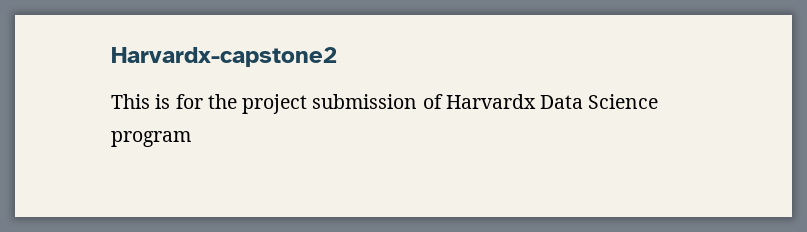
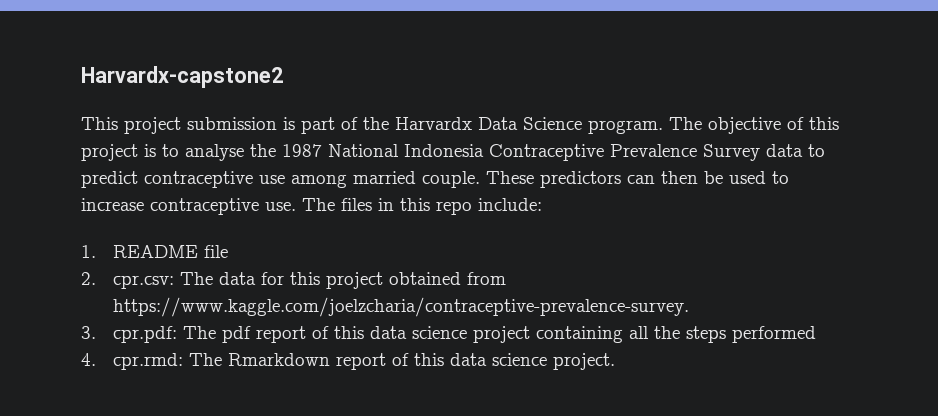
- This is for the project submission of Harvardx Data Science program
+ This project submission is part of the Harvardx Data Science program. The objective of this project is to analyse the 1987 National Indonesia Contraceptive Prevalence Survey data to predict contraceptive use among married couple. These predictors can then be used to increase contraceptive use. The files in this repo include:
+ 1. README file
+ 2. cpr.csv: The data for this project obtained from https://www.kaggle.com/joelzcharia/contraceptive-prevalence-survey.
+ 3. cpr.pdf: The pdf report of this data science project containing all the steps performed
+ 4. cpr.rmd: The Rmarkdown report of this data science project.

